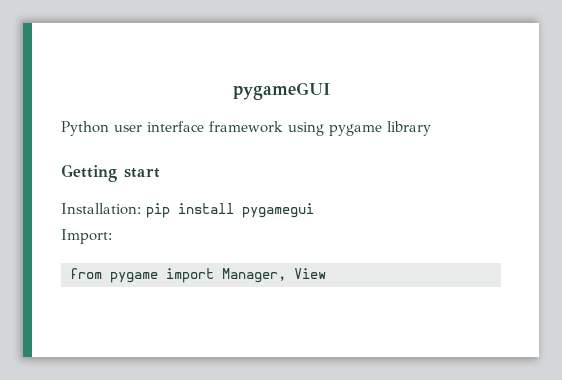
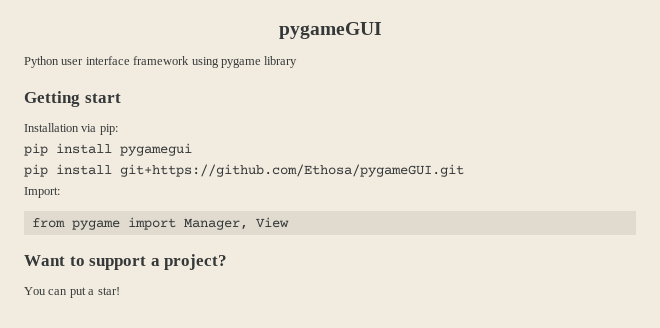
- Installation: pip install pygamegui
+ Installation via pip:
+ pip install pygamegui
+ pip install git+https://github.com/Ethosa/pygameGUI.git
+ Want to support a project?
+ You can put a star!

